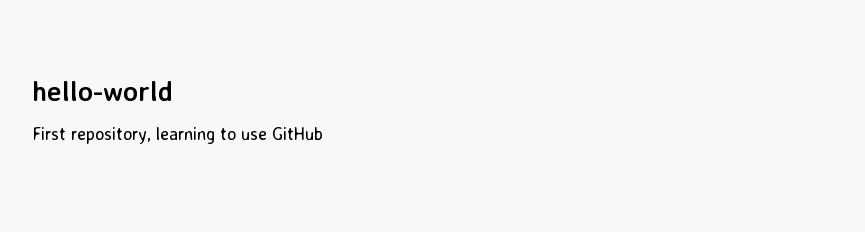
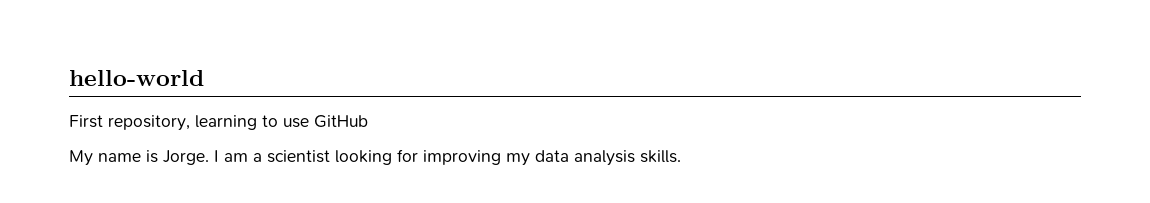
+ My name is Jorge. I am a scientist looking for improving my data analysis skills.

